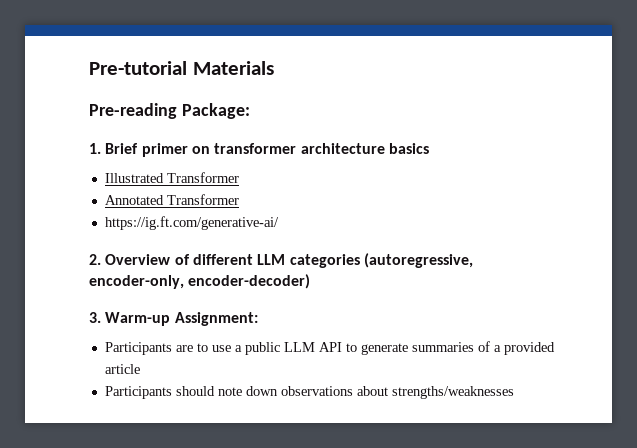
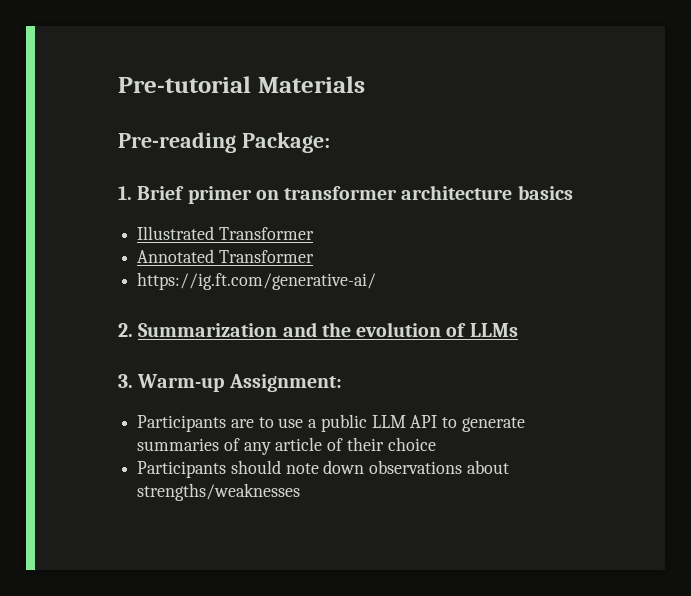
- 2. Overview of different LLM categories (autoregressive, encoder-only, encoder-decoder)
+ 2. Summarization and the evolution of LLMs
- Participants are to use a public LLM API to generate summaries of a provided article
+ Participants are to use a public LLM API to generate summaries of any article of their choice

